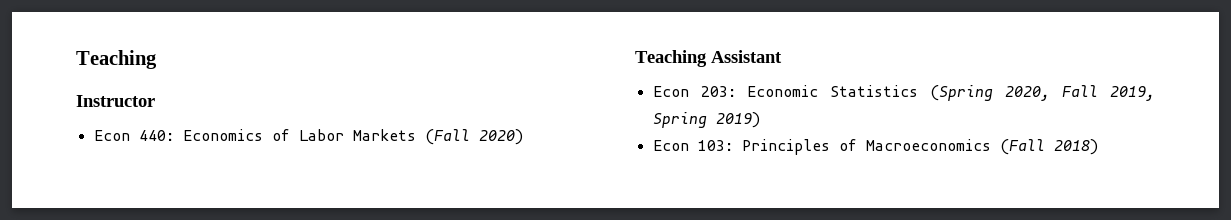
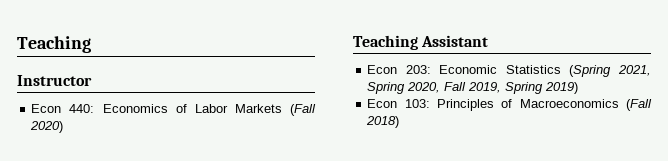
- Econ 203: Economic Statistics (Spring 2020, Fall 2019, Spring 2019)
+ Econ 203: Economic Statistics (Spring 2021, Spring 2020, Fall 2019, Spring 2019)

